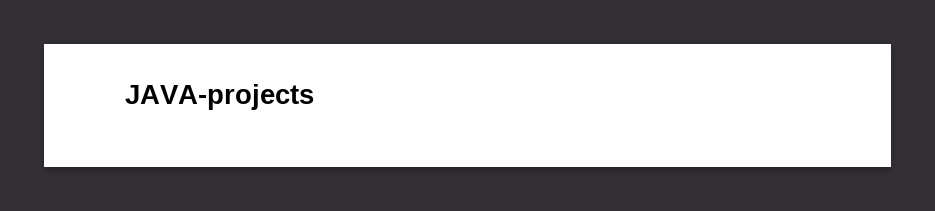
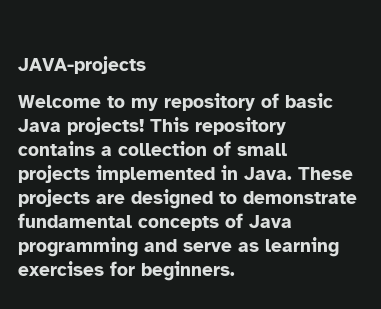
+ Welcome to my repository of basic Java projects! This repository contains a collection of small projects implemented in Java. These projects are designed to demonstrate fundamental concepts of Java programming and serve as learning exercises for beginners.

